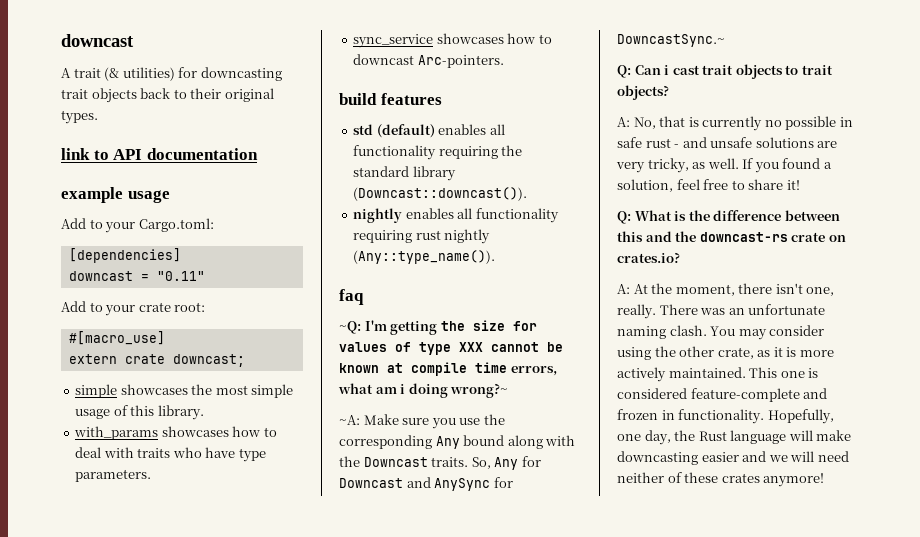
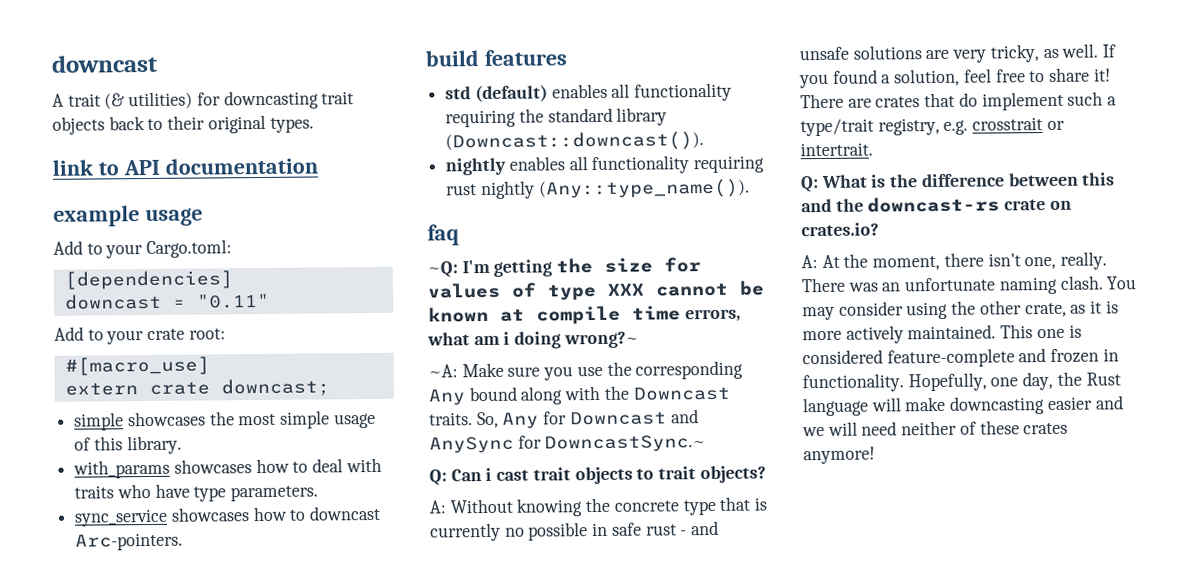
- A: No, that is currently no possible in safe rust - and unsafe solutions are very tricky, as well.
+ A: Without knowing the concrete type that is currently no possible in safe rust - and unsafe solutions are very tricky, as well.
+ There are crates that do implement such a type/trait registry, e.g. crosstrait or intertrait.

